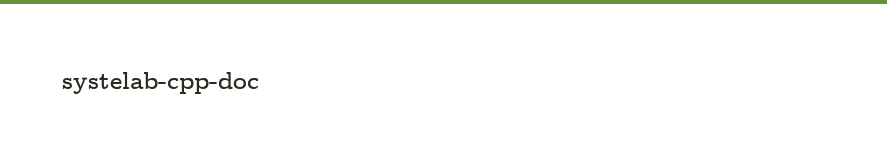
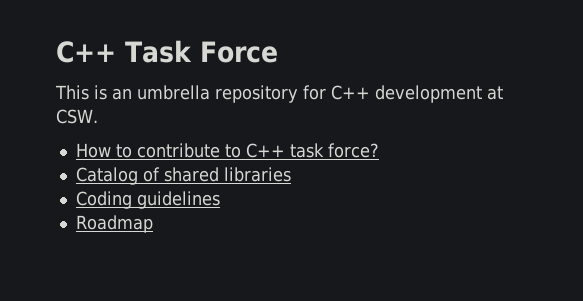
- systelab-cpp-doc
+ C++ Task Force
+ This is an umbrella repository for C++ development at CSW.
+ How to contribute to C++ task force?
+ Catalog of shared libraries
+ Coding guidelines
+ Roadmap

